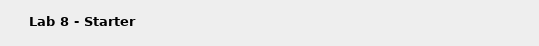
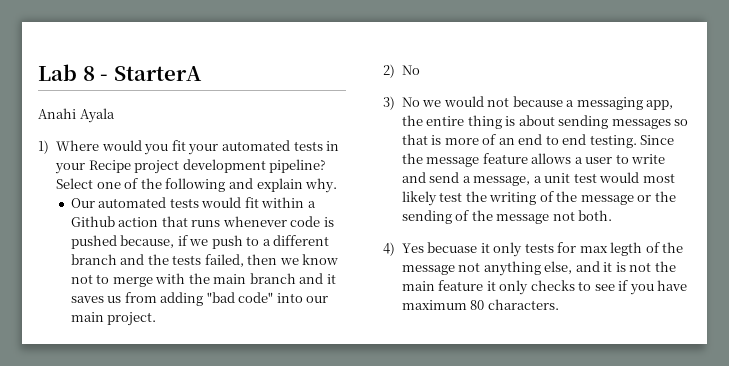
- Lab 8 - Starter
+ Lab 8 - StarterA
+ Anahi Ayala
+ 1) Where would you fit your automated tests in your Recipe project development pipeline? Select one of the following and explain why.
+ Our automated tests would fit within a Github action that runs whenever code is pushed because, if we push to a different branch and the tests failed, then we know not to merge with the main branch and it saves us from adding "bad code" into our main project.
+ 2) No
+ 3) No we would not because a messaging app, the entire thing is about sending messages so that is more of an end to end testing. Since the message feature allows a user to write and send a message, a unit test would most likely test the writing of the message or the sending of the message not both.
+ 4) Yes becuase it only tests for max legth of the message not anything else, and it is not the main feature it only checks to see if you have maximum 80 characters.

